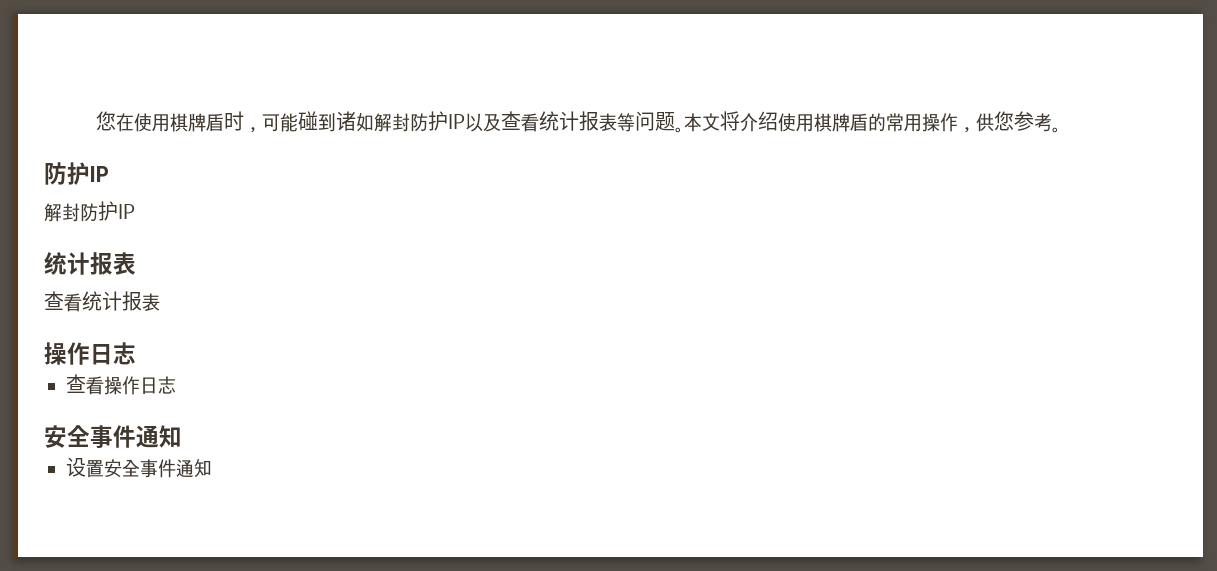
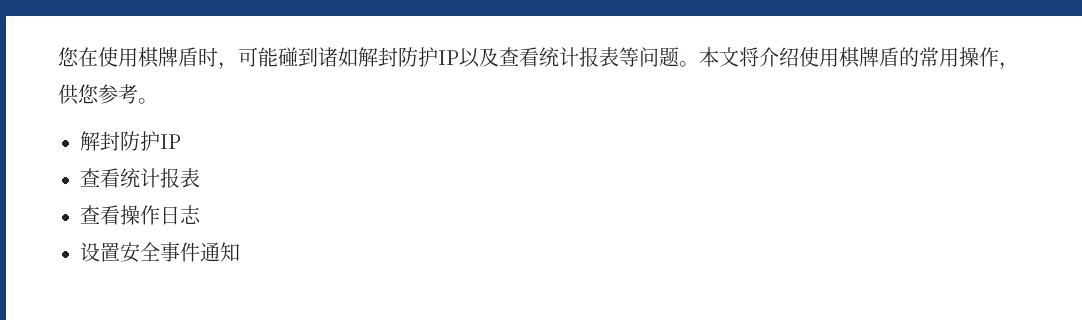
  本文将介绍使用棋牌盾的常用操作，供您参考。
- 防护IP
  解封防护IP
- 统计报表
  查看统计报表
- 操作日志
  查看操作日志
- 安全事件通知

